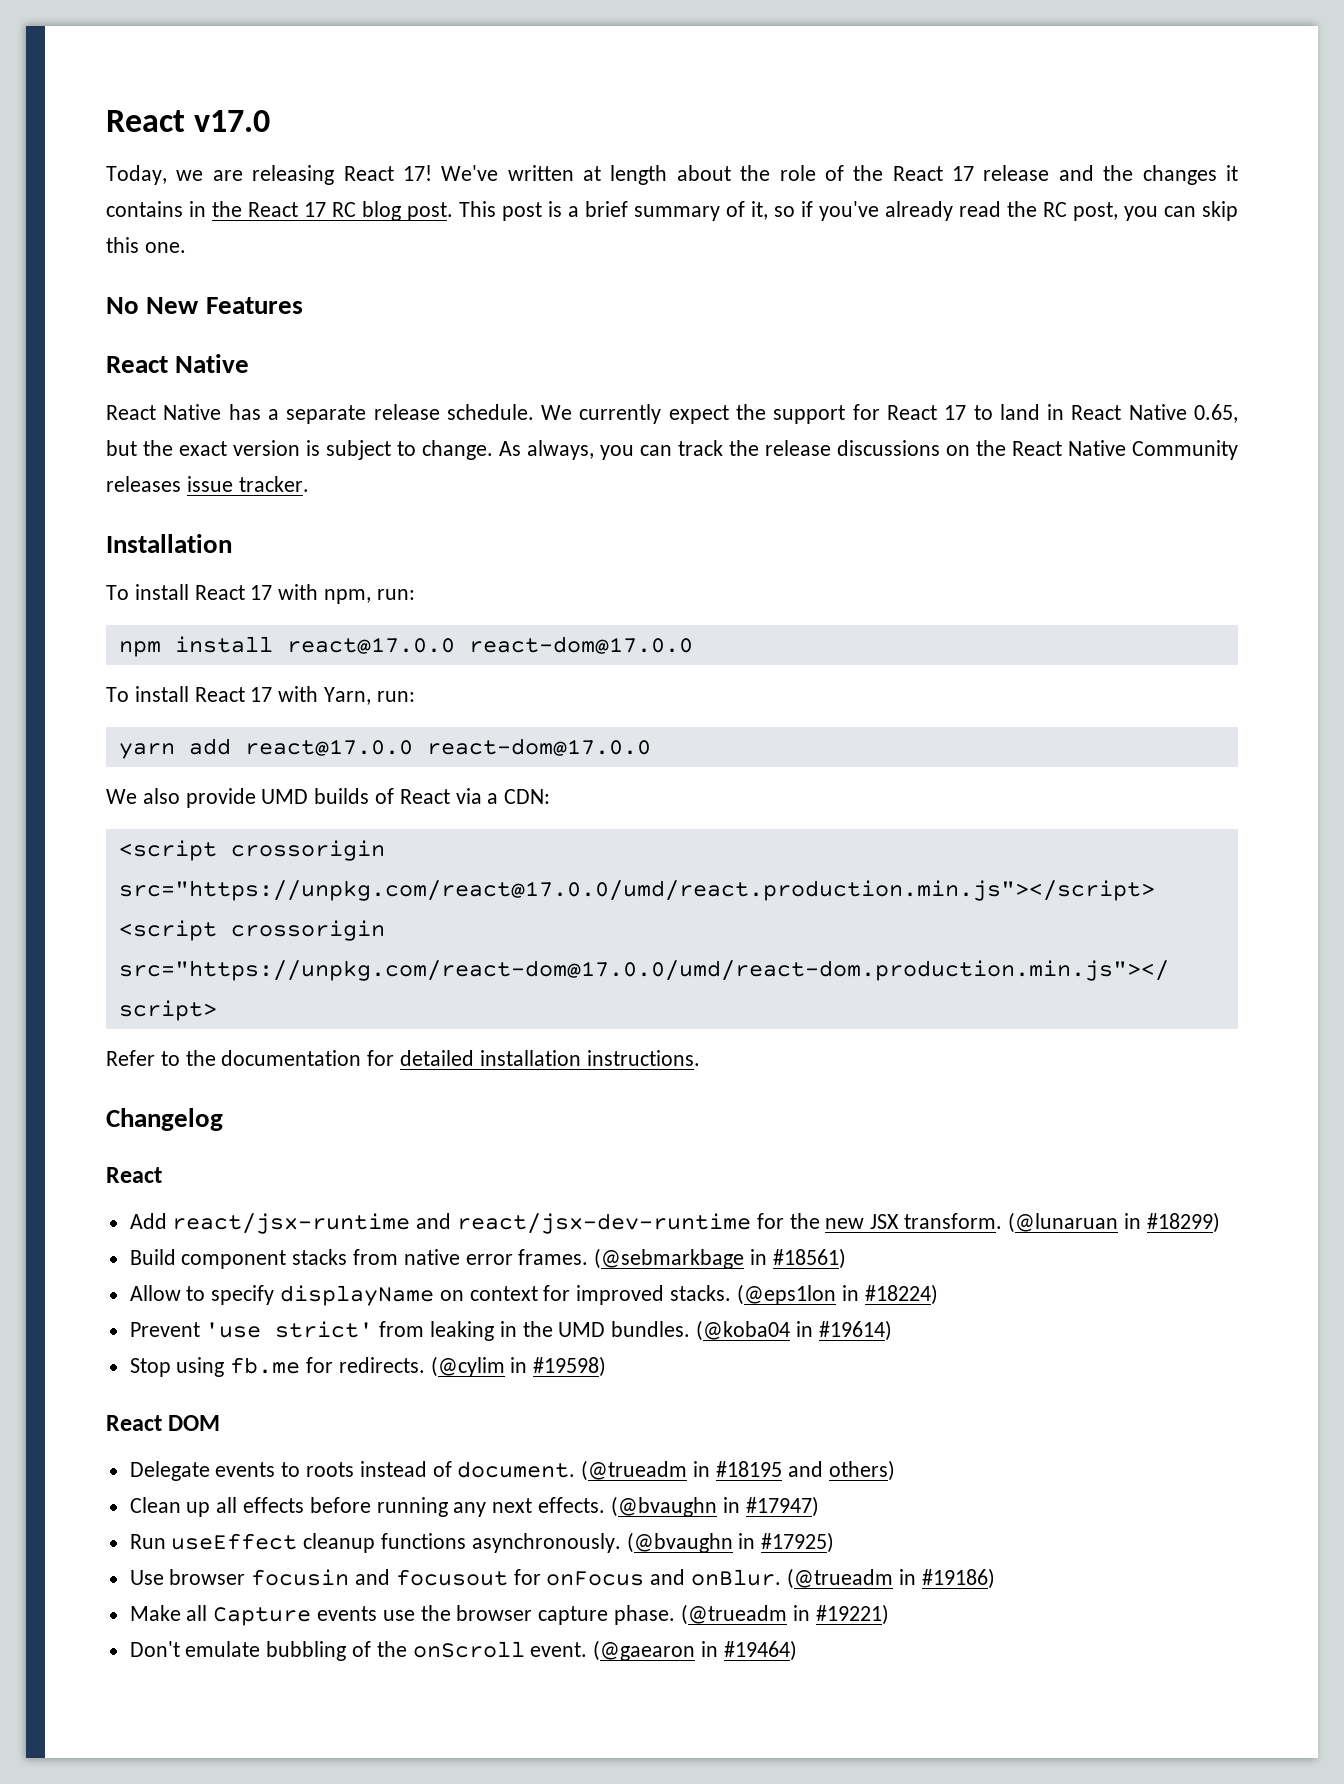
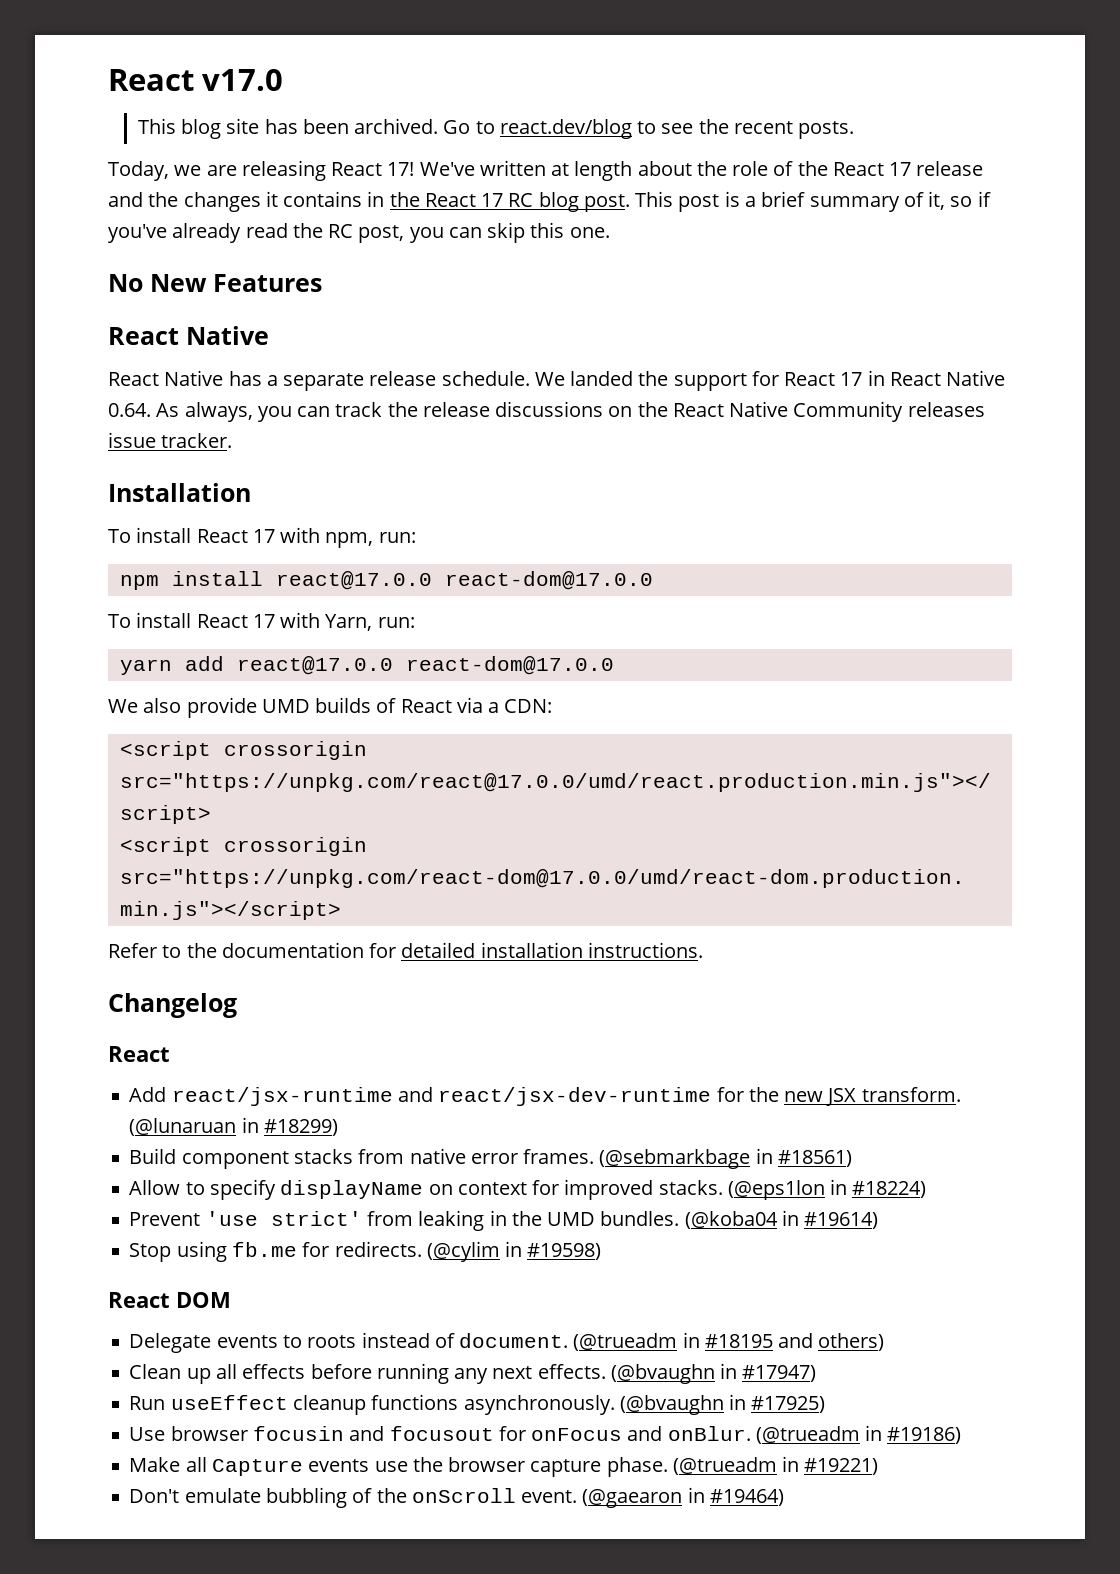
+ This blog site has been archived. Go to react.dev/blog to see the recent posts.
- We currently expect the support for React 17 to land in React Native 0.65, but the exact version is subject to change. As always, you can track the release discussions on the React Native Community releases issue tracker.
+ We landed the support for React 17 in React Native 0.64. As always, you can track the release discussions on the React Native Community releases issue tracker.

